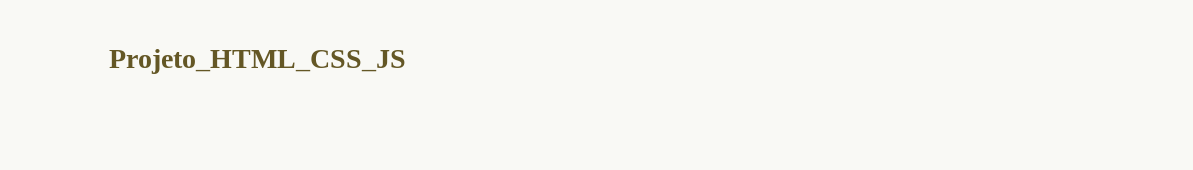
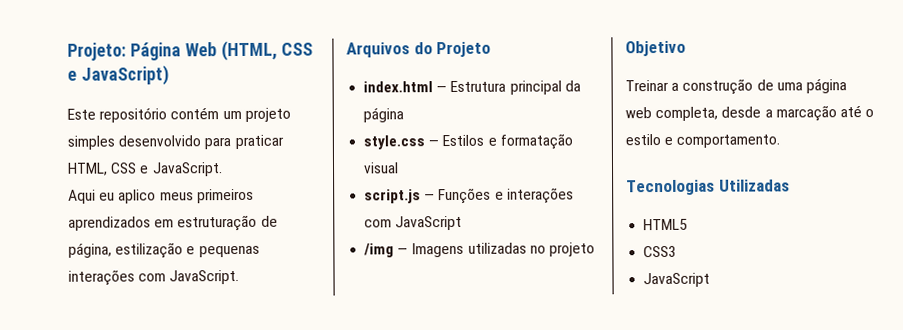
- Projeto_HTML_CSS_JS
+ Projeto: Página Web (HTML, CSS e JavaScript)
+ Este repositório contém um projeto simples desenvolvido para praticar HTML, CSS e JavaScript.
+ Aqui eu aplico meus primeiros aprendizados em estruturação de página, estilização e pequenas interações com JavaScript.
+ Arquivos do Projeto
+ index.html — Estrutura principal da página
+ style.css — Estilos e formatação visual
+ script.js — Funções e interações com JavaScript
+ /img — Imagens utilizadas no projeto
+ Objetivo
+ Treinar a construção de uma página web completa, desde a marcação até o estilo e comportamento.
+ Tecnologias Utilizadas
+ HTML5
+ CSS3
+ JavaScript

